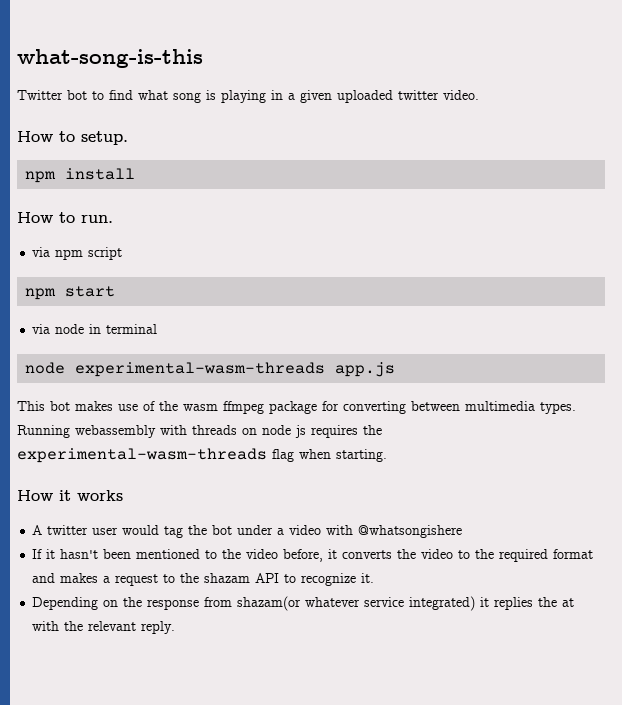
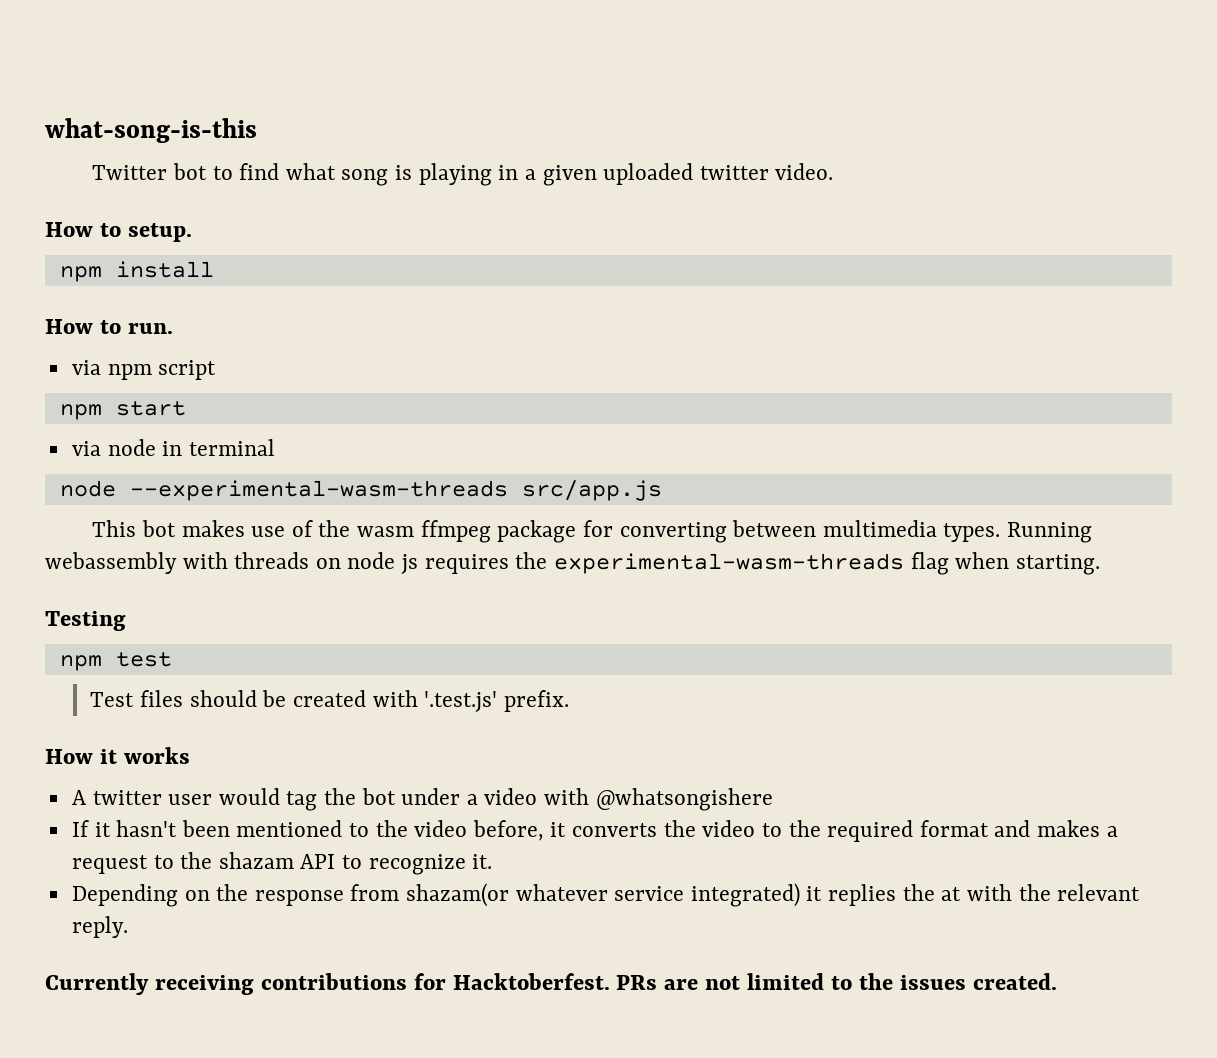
- node experimental-wasm-threads app.js
+ node --experimental-wasm-threads src/app.js
+ Testing
+ npm test
+ Test files should be created with '.test.js' prefix.
+ Currently receiving contributions for Hacktoberfest. PRs are not limited to the issues created.

